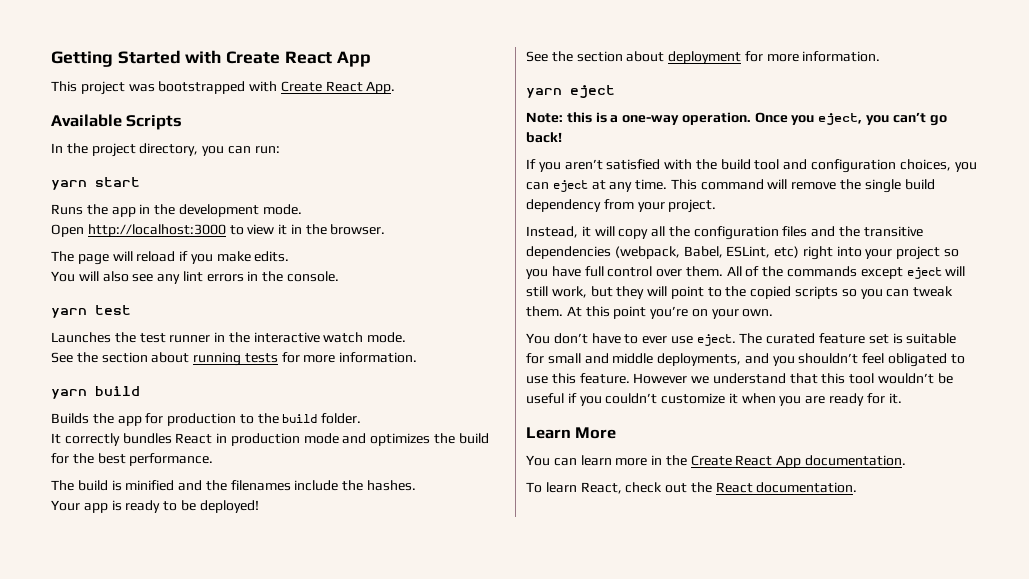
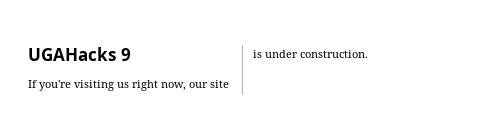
- Getting Started with Create React App
- This project was bootstrapped with Create React App.
- Available Scripts
- In the project directory, you can run:
- yarn start
- Runs the app in the development mode.
- Open http://localhost:3000 to view it in the browser.
- The page will reload if you make edits.
- You will also see any lint errors in the console.
- yarn test
- Launches the test runner in the interactive watch mode.
- See the section about running tests for more information.
- yarn build
- Builds the app for production to the build folder.
- It correctly bundles React in production mode and optimizes the build for the best performance.
- The build is minified and the filenames include the hashes.
- Your app is ready to be deployed!
- See the section about deployment for more information.
- yarn eject
- Note: this is a one-way operation. Once you eject, you can’t go back!
- If you aren’t satisfied with the build tool and configuration choices, you can eject at any time. This command will remove the single build dependency from your project.
- Instead, it will copy all the configuration files and the transitive dependencies (webpack, Babel, ESLint, etc) right into your project so you have full control over them. All of the commands except eject will still work, but they will point to the copied scripts so you can tweak them. At this point you’re on your own.
- You don’t have to ever use eject. The curated feature set is suitable for small and middle deployments, and you shouldn’t feel obligated to use this feature. However we understand that this tool wouldn’t be useful if you couldn’t customize it when you are ready for it.
- Learn More
- You can learn more in the Create React App documentation.
- To learn React, check out the React documentation.
+ UGAHacks 9
+ If you're visiting us right now, our site is under construction.

